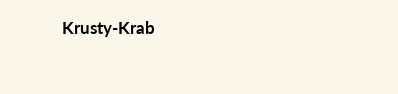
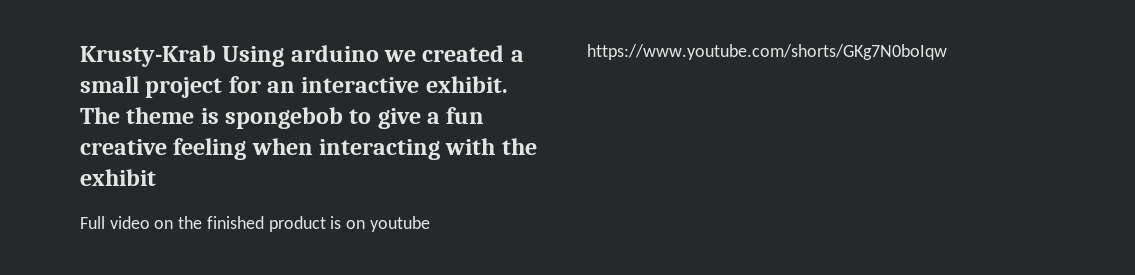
- Krusty-Krab
+ Krusty-Krab Using arduino we created a small project for an interactive exhibit. The theme is spongebob to give a fun creative feeling when interacting with the exhibit
+ Full video on the finished product is on youtube https://www.youtube.com/shorts/GKg7N0boIqw

